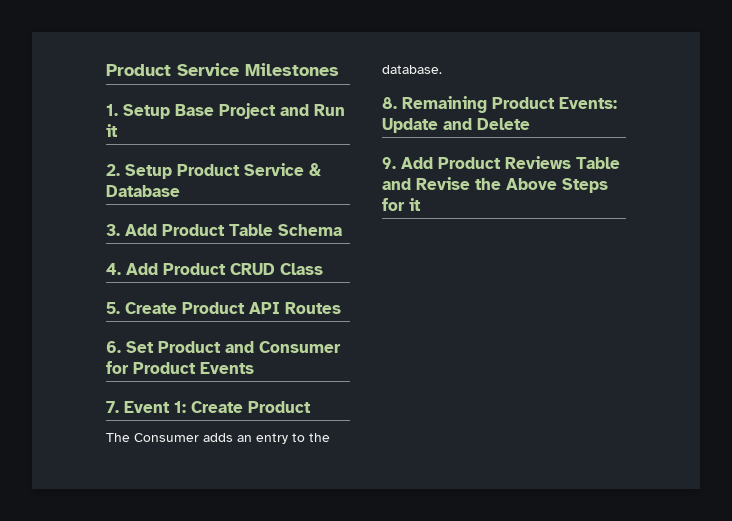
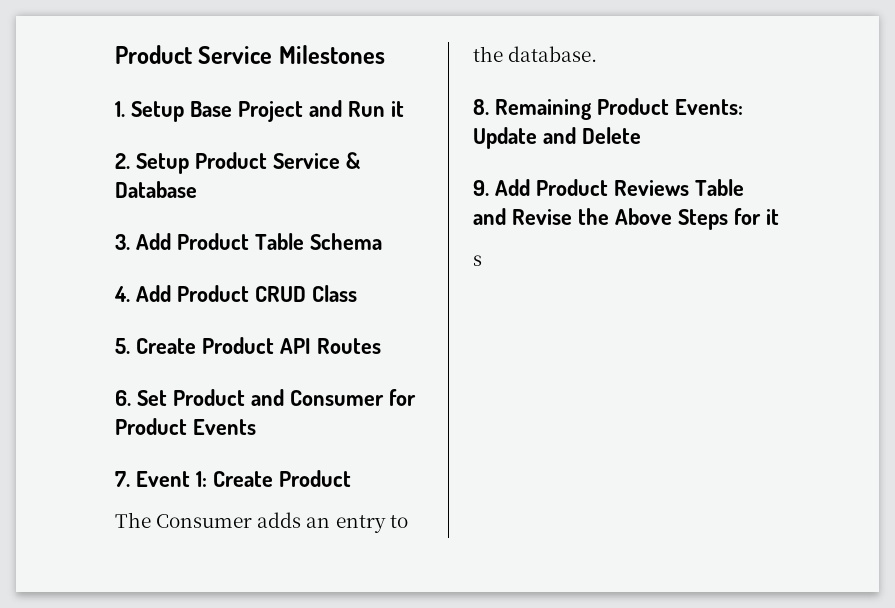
+ s

